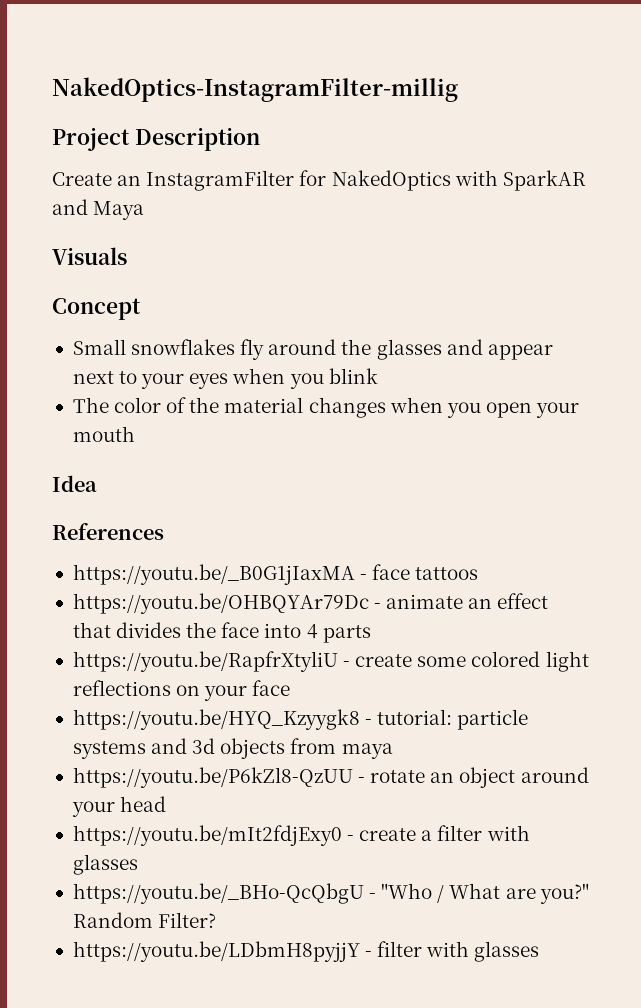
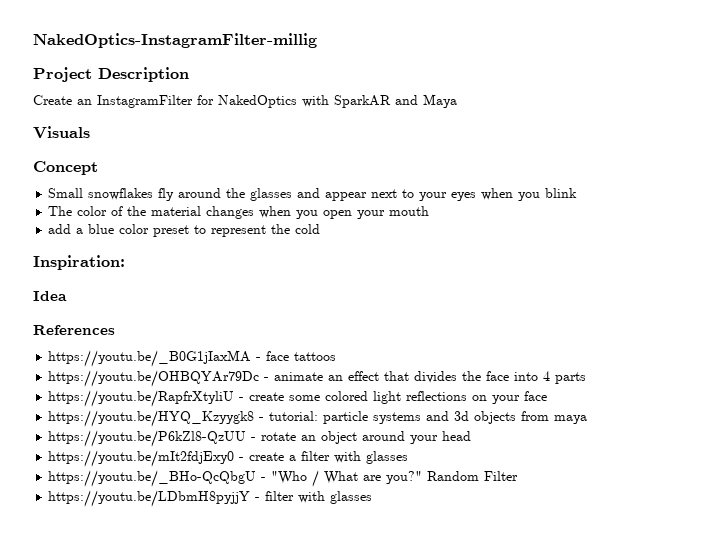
+ add a blue color preset to represent the cold
+ Inspiration:
- Random Filter?
+ Random Filter

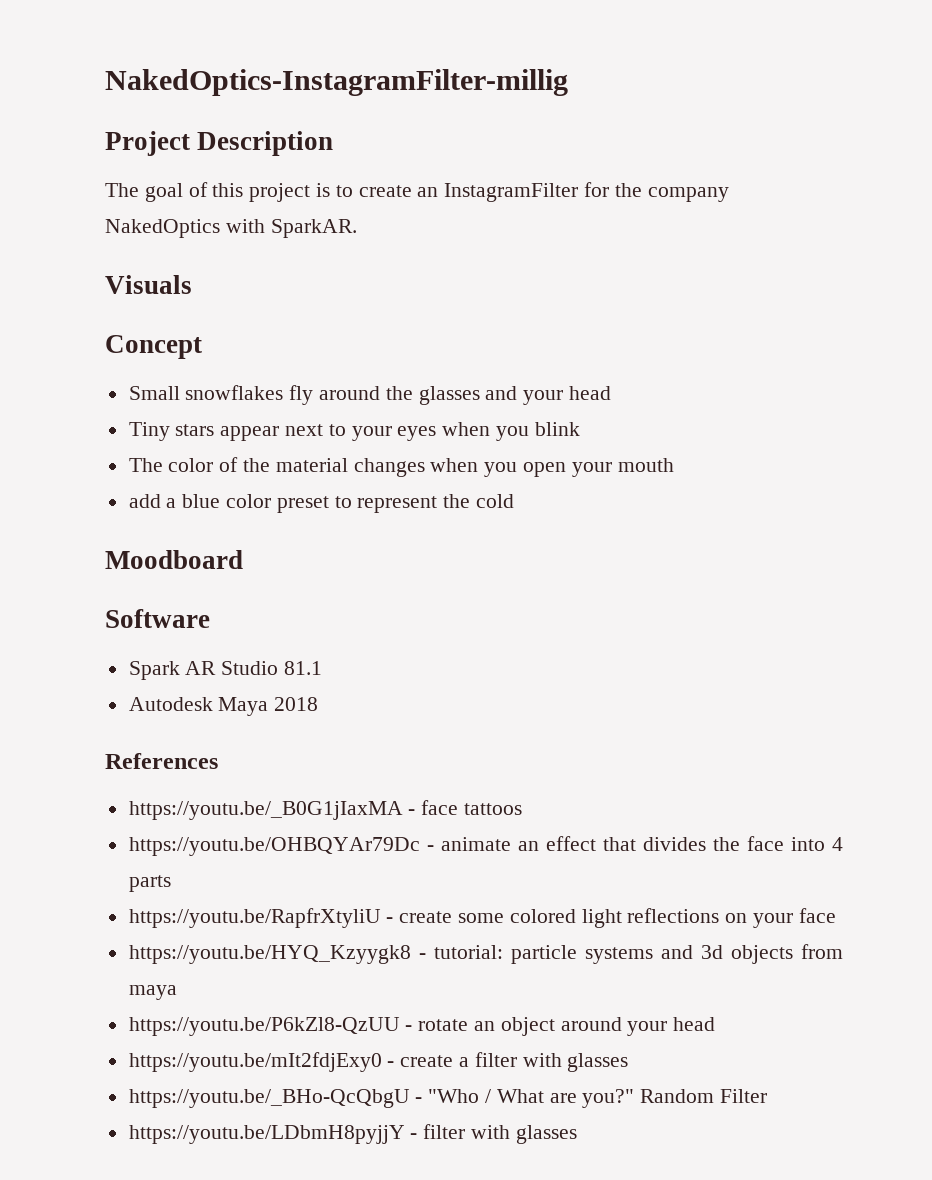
- Create an InstagramFilter for NakedOptics with SparkAR and Maya
+ The goal of this project is to create an InstagramFilter for the company NakedOptics with SparkAR.
- Small snowflakes fly around the glasses and appear next to your eyes when you blink
+ Small snowflakes fly around the glasses and your head
+ Tiny stars appear next to your eyes when you blink
- Inspiration:
- Idea
+ Moodboard
+ Software
+ Spark AR Studio 81.1
+ Autodesk Maya 2018

